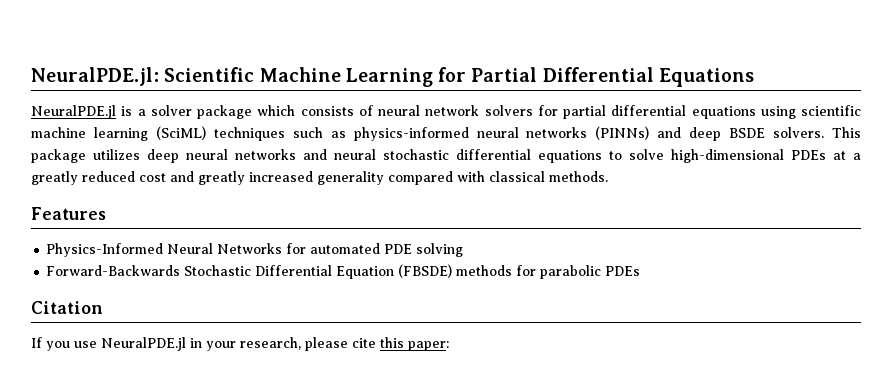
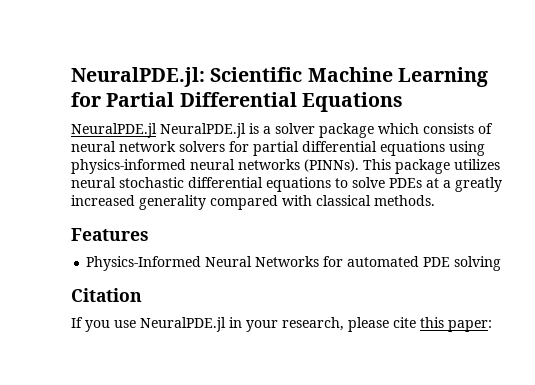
- NeuralPDE.jl is a solver package which consists of neural network solvers for partial differential equations using scientific machine learning (SciML) techniques such as physics-informed neural networks (PINNs) and deep BSDE solvers. This package utilizes deep neural networks and neural stochastic differential equations to solve high-dimensional PDEs at a greatly reduced cost and greatly increased generality compared with classical methods.
+ NeuralPDE.jl NeuralPDE.jl is a solver package which consists of neural network solvers for partial differential equations using physics-informed neural networks (PINNs). This package utilizes neural stochastic differential equations to solve PDEs at a greatly increased generality compared with classical methods.
- Forward-Backwards Stochastic Differential Equation (FBSDE) methods for parabolic PDEs

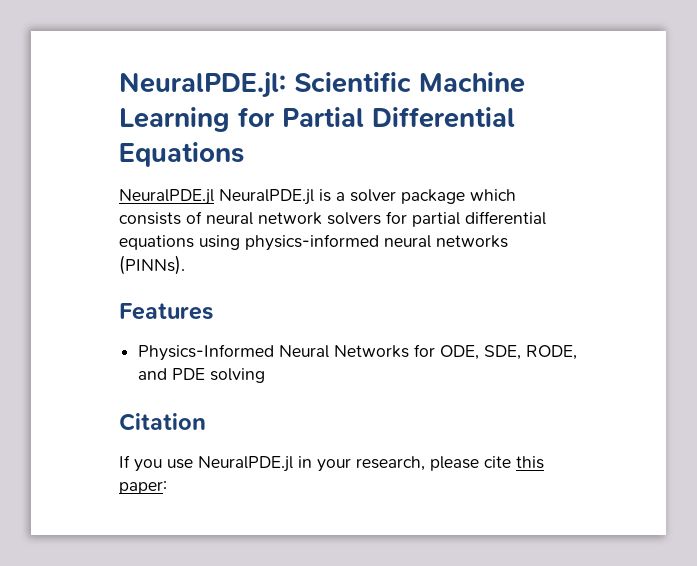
- This package utilizes neural stochastic differential equations to solve PDEs at a greatly increased generality compared with classical methods.
- Physics-Informed Neural Networks for automated PDE solving
+ Physics-Informed Neural Networks for ODE, SDE, RODE, and PDE solving

